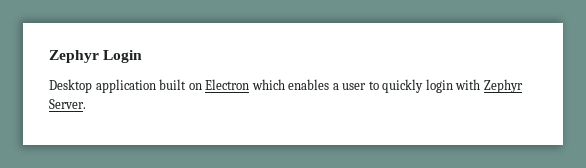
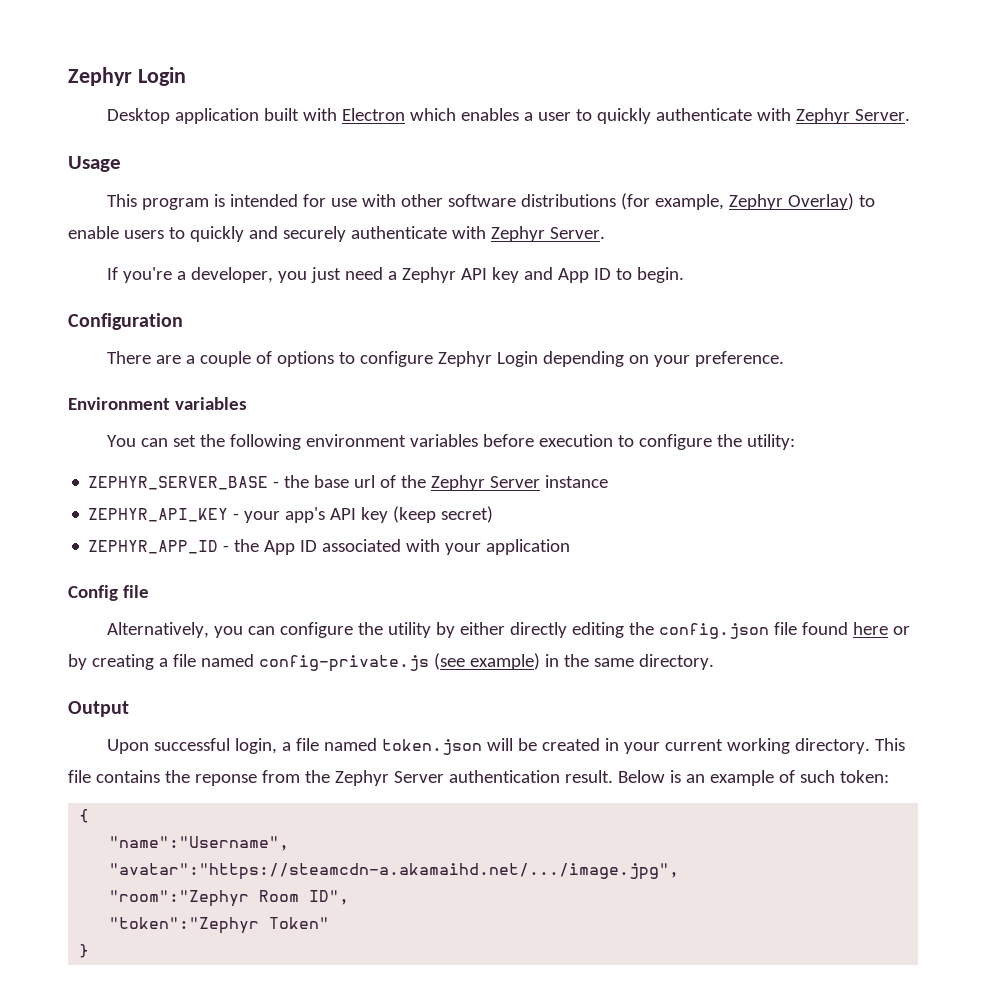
- Desktop application built on Electron which enables a user to quickly login with Zephyr Server.
+ Desktop application built with Electron which enables a user to quickly authenticate with Zephyr Server.
+ Usage
+ This program is intended for use with other software distributions (for example, Zephyr Overlay) to enable users to quickly and securely authenticate with Zephyr Server.
+ If you're a developer, you just need a Zephyr API key and App ID to begin.
+ Configuration
+ There are a couple of options to configure Zephyr Login depending on your preference.
+ Environment variables
+ You can set the following environment variables before execution to configure the utility:
+ ZEPHYR_SERVER_BASE - the base url of the Zephyr Server instance
+ ZEPHYR_API_KEY - your app's API key (keep secret)
+ ZEPHYR_APP_ID - the App ID associated with your application
+ Config file
+ Alternatively, you can configure the utility by either directly editing the config.json file found here or by creating a file named config-private.js (see example) in the same directory.
+ Output
+ Upon successful login, a file named token.json will be created in your current working directory. This file contains the reponse from the Zephyr Server authentication result. Below is an example of such token:
+ {
+ "name":"Username",
+ "avatar":"https://steamcdn-a.akamaihd.net/.../image.jpg",
+ "room":"Zephyr Room ID",
+ "token":"Zephyr Token"
+ }

